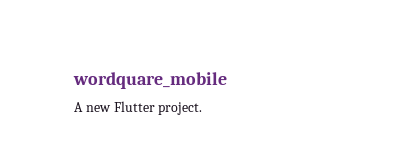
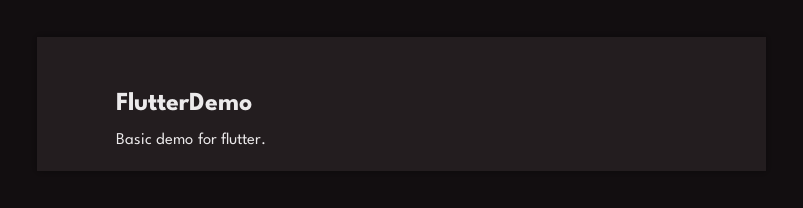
- wordquare_mobile
- A new Flutter project.
+ FlutterDemo
+ Basic demo for flutter.

